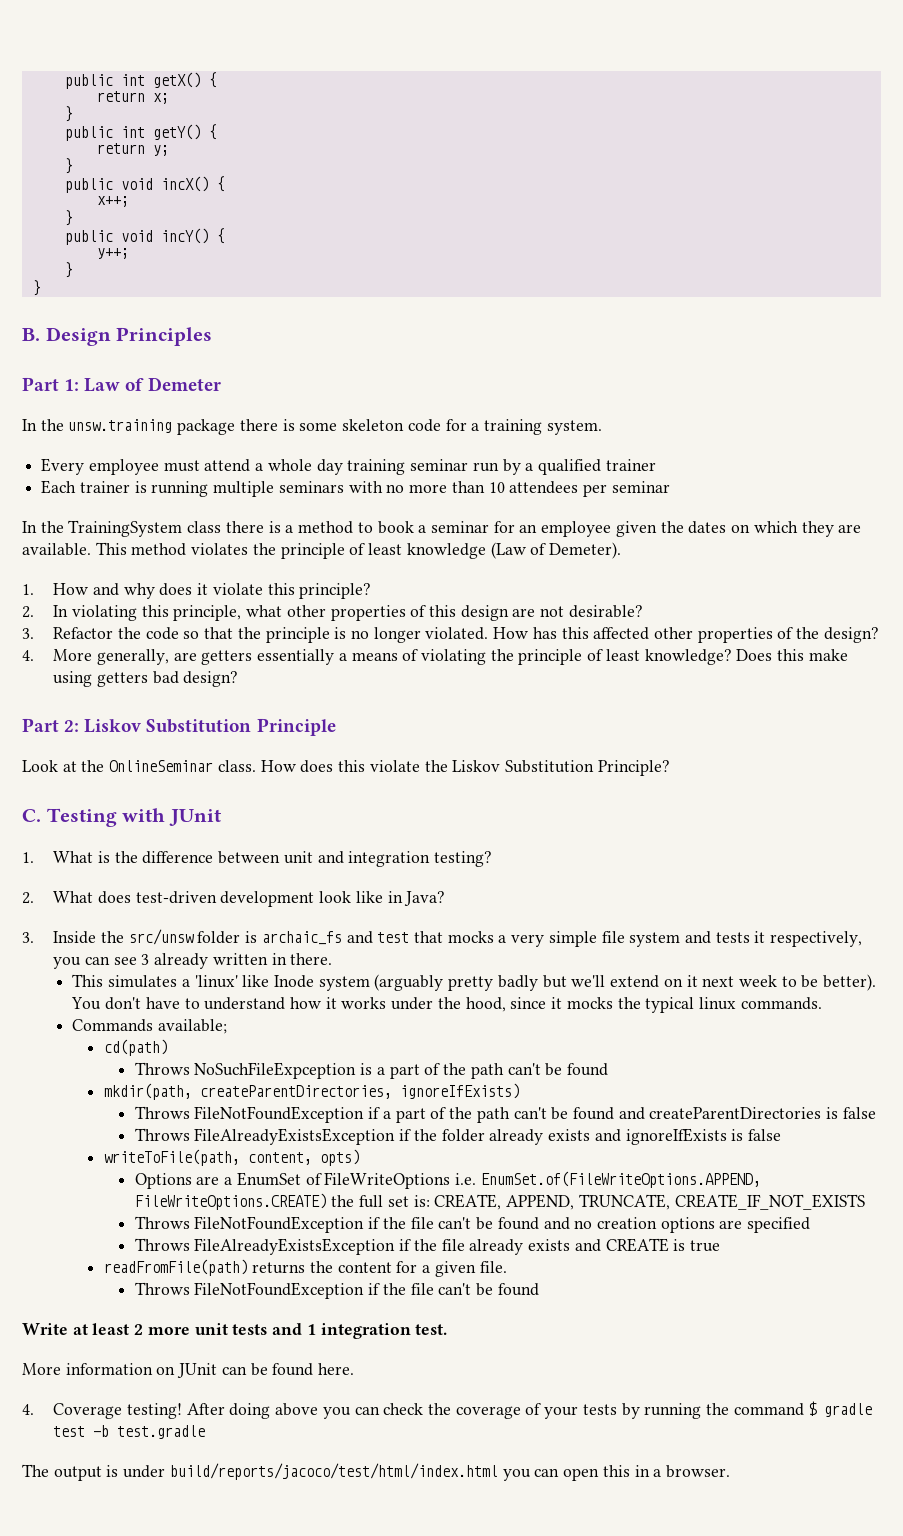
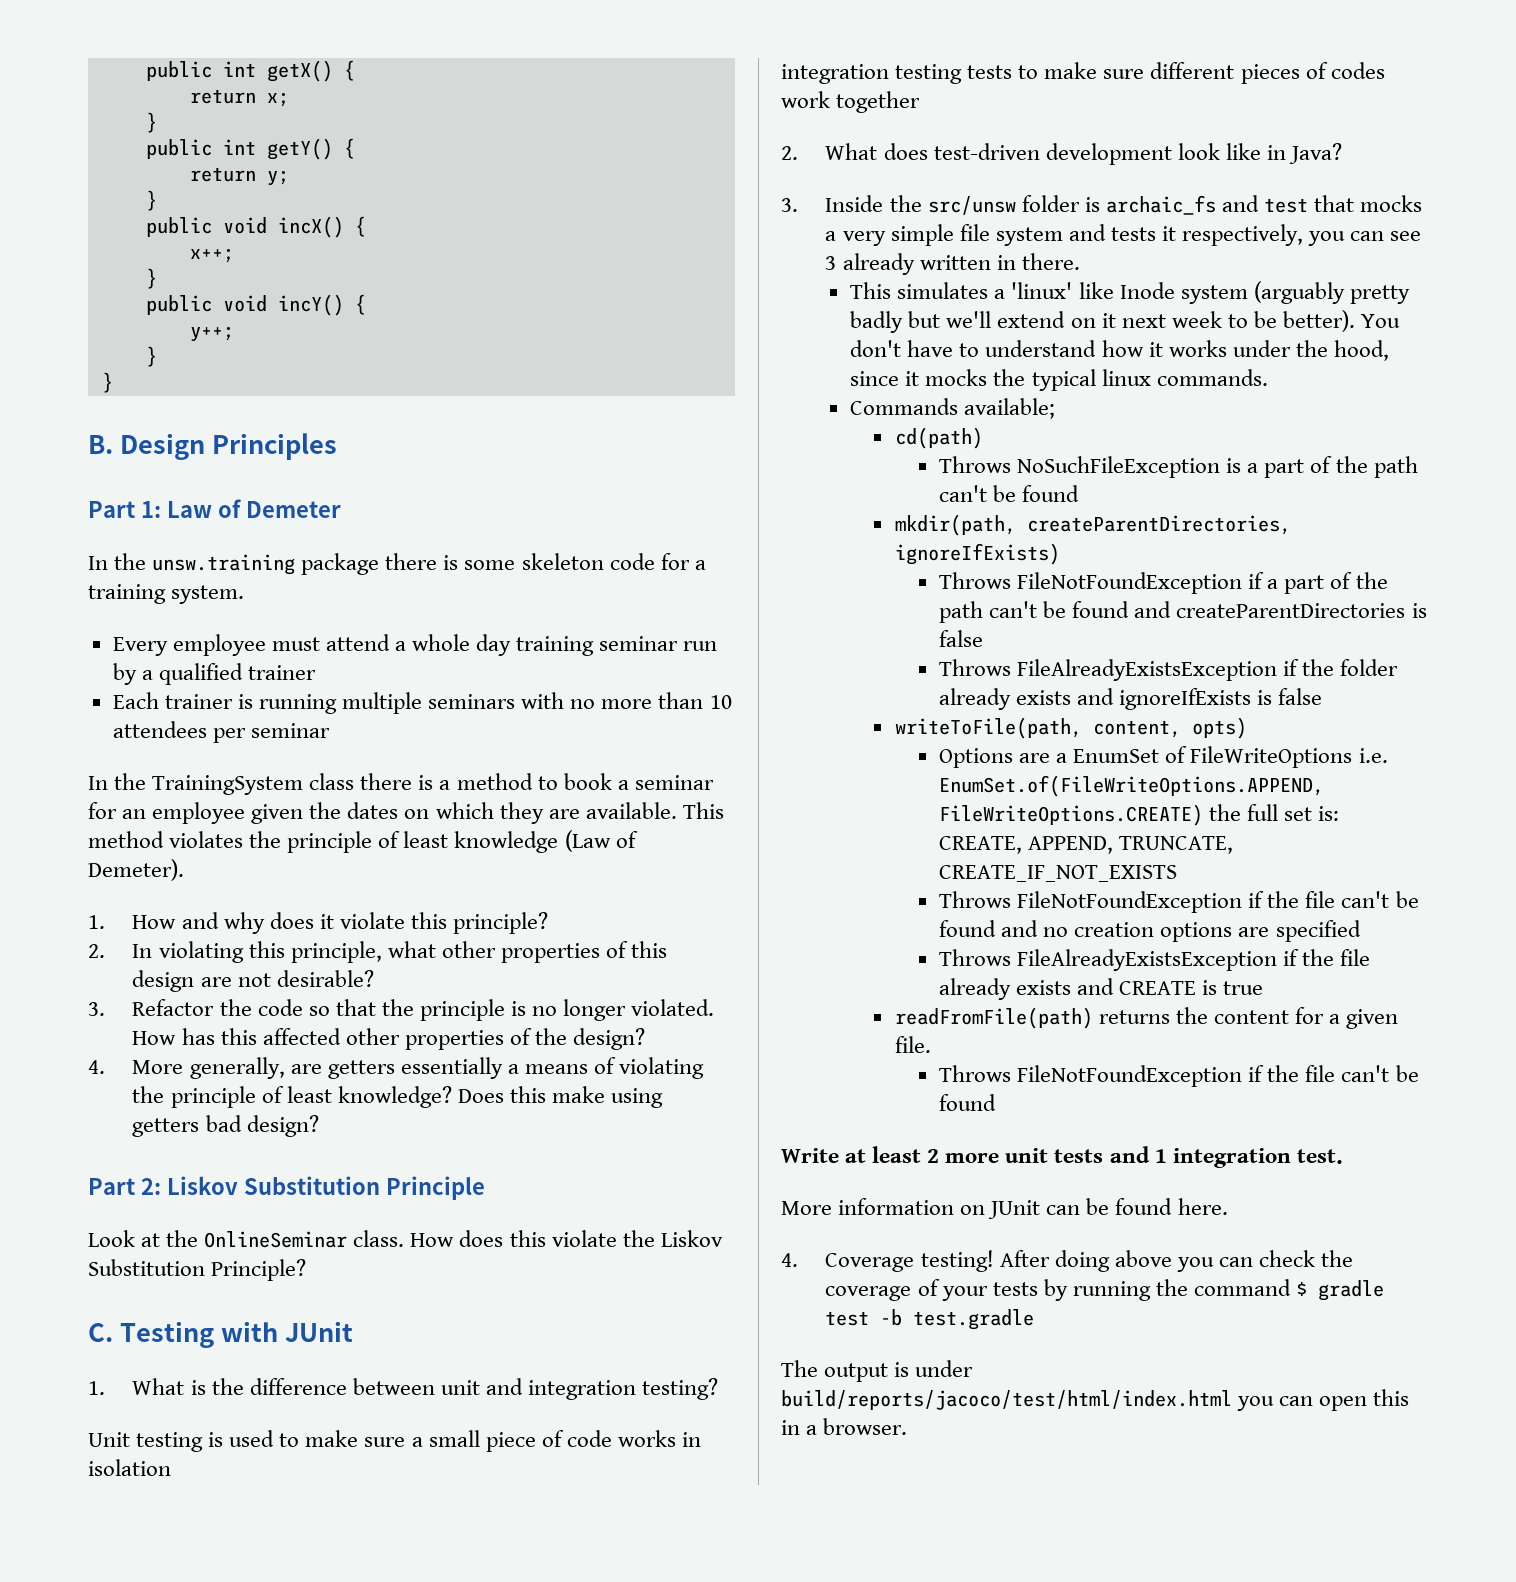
+ Unit testing is used to make sure a small piece of code works in isolation
+ integration testing tests to make sure different pieces of codes work together
- Throws NoSuchFileExpception is a part of the path can't be found
+ Throws NoSuchFileException is a part of the path can't be found

